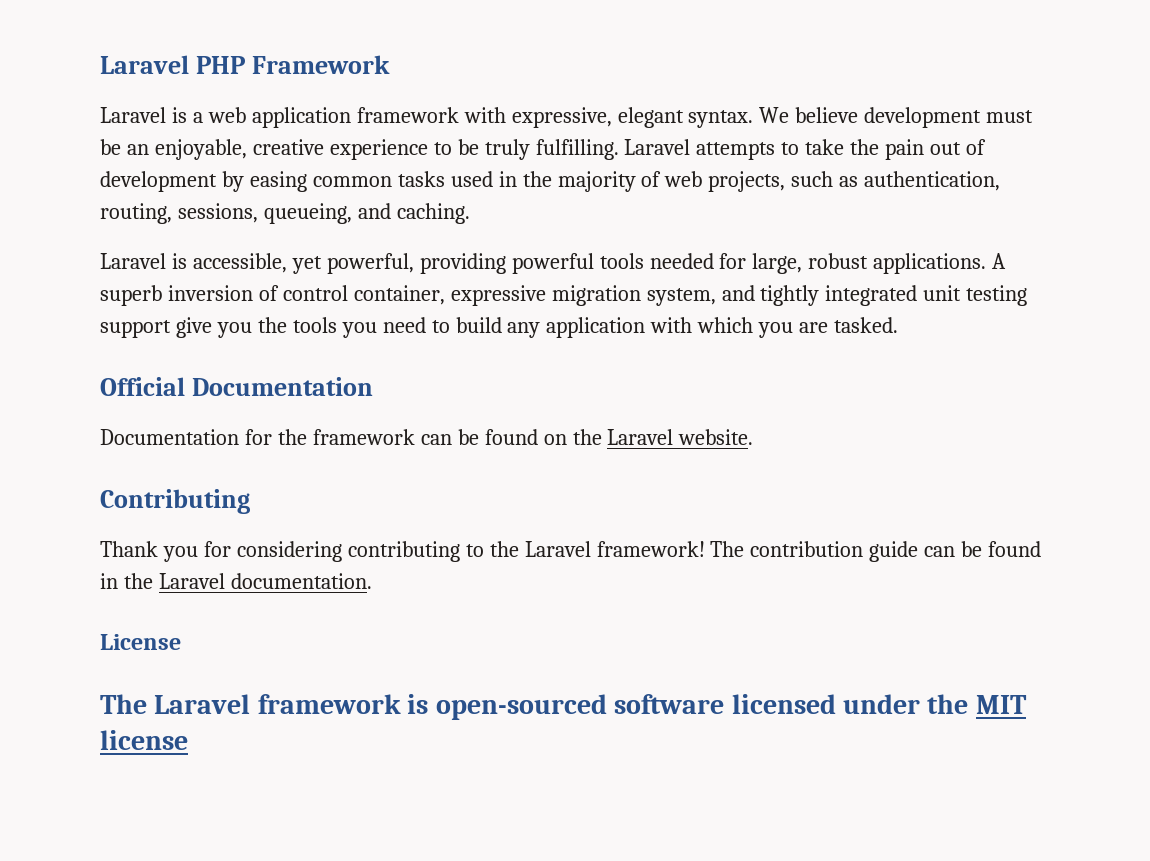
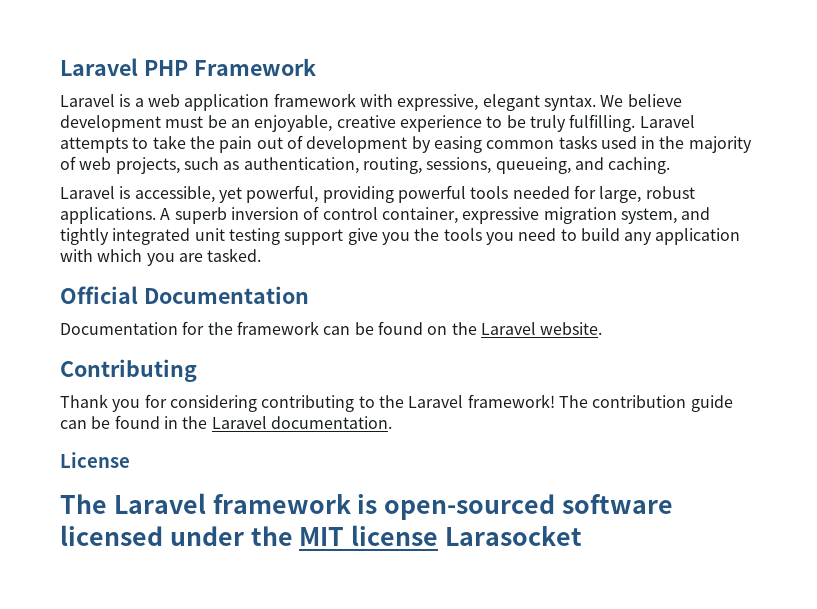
- The Laravel framework is open-sourced software licensed under the MIT license
+ The Laravel framework is open-sourced software licensed under the MIT license Larasocket

